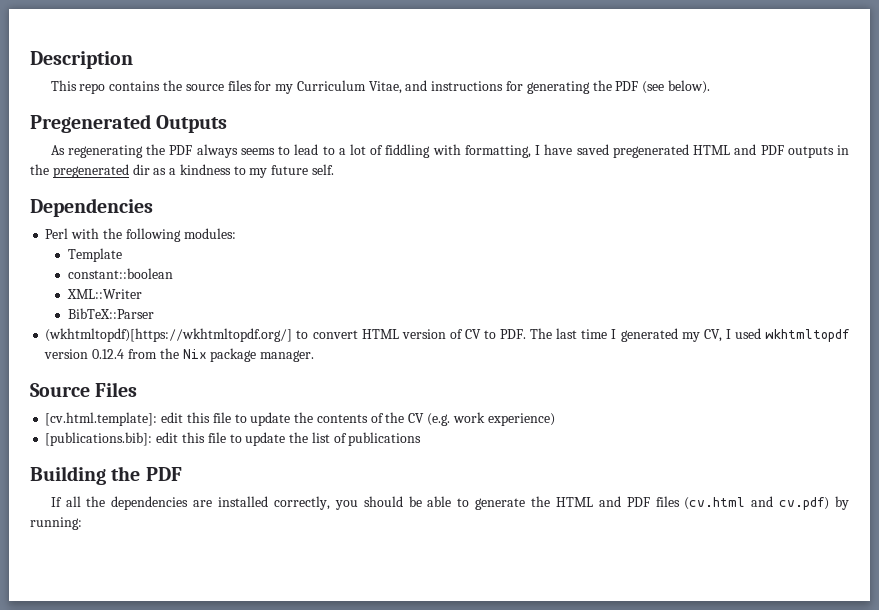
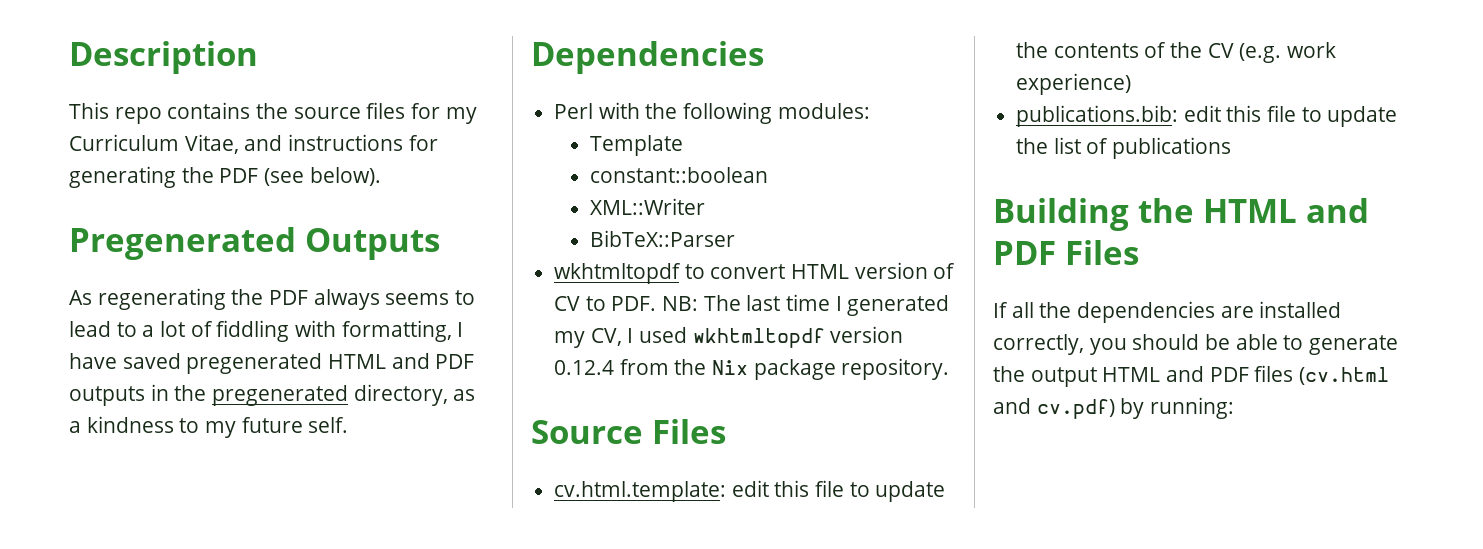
- As regenerating the PDF always seems to lead to a lot of fiddling with formatting, I have saved pregenerated HTML and PDF outputs in the pregenerated dir as a kindness to my future self.
+ As regenerating the PDF always seems to lead to a lot of fiddling with formatting, I have saved pregenerated HTML and PDF outputs in the pregenerated directory, as a kindness to my future self.
- (wkhtmltopdf)[https://wkhtmltopdf.org/] to convert HTML version of CV to PDF. The last time I generated my CV, I used wkhtmltopdf version 0.12.4 from the Nix package manager.
+ wkhtmltopdf to convert HTML version of CV to PDF. NB: The last time I generated my CV, I used wkhtmltopdf version 0.12.4 from the Nix package repository.
- [cv.html.template]: edit this file to update the contents of the CV (e.g. work experience)
+ cv.html.template: edit this file to update the contents of the CV (e.g. work experience)
- [publications.bib]: edit this file to update the list of publications
+ publications.bib: edit this file to update the list of publications
- Building the PDF
+ Building the HTML and PDF Files
- If all the dependencies are installed correctly, you should be able to generate the HTML and PDF files (cv.html and cv.pdf) by running:
+ If all the dependencies are installed correctly, you should be able to generate the output HTML and PDF files (cv.html and cv.pdf) by running:

